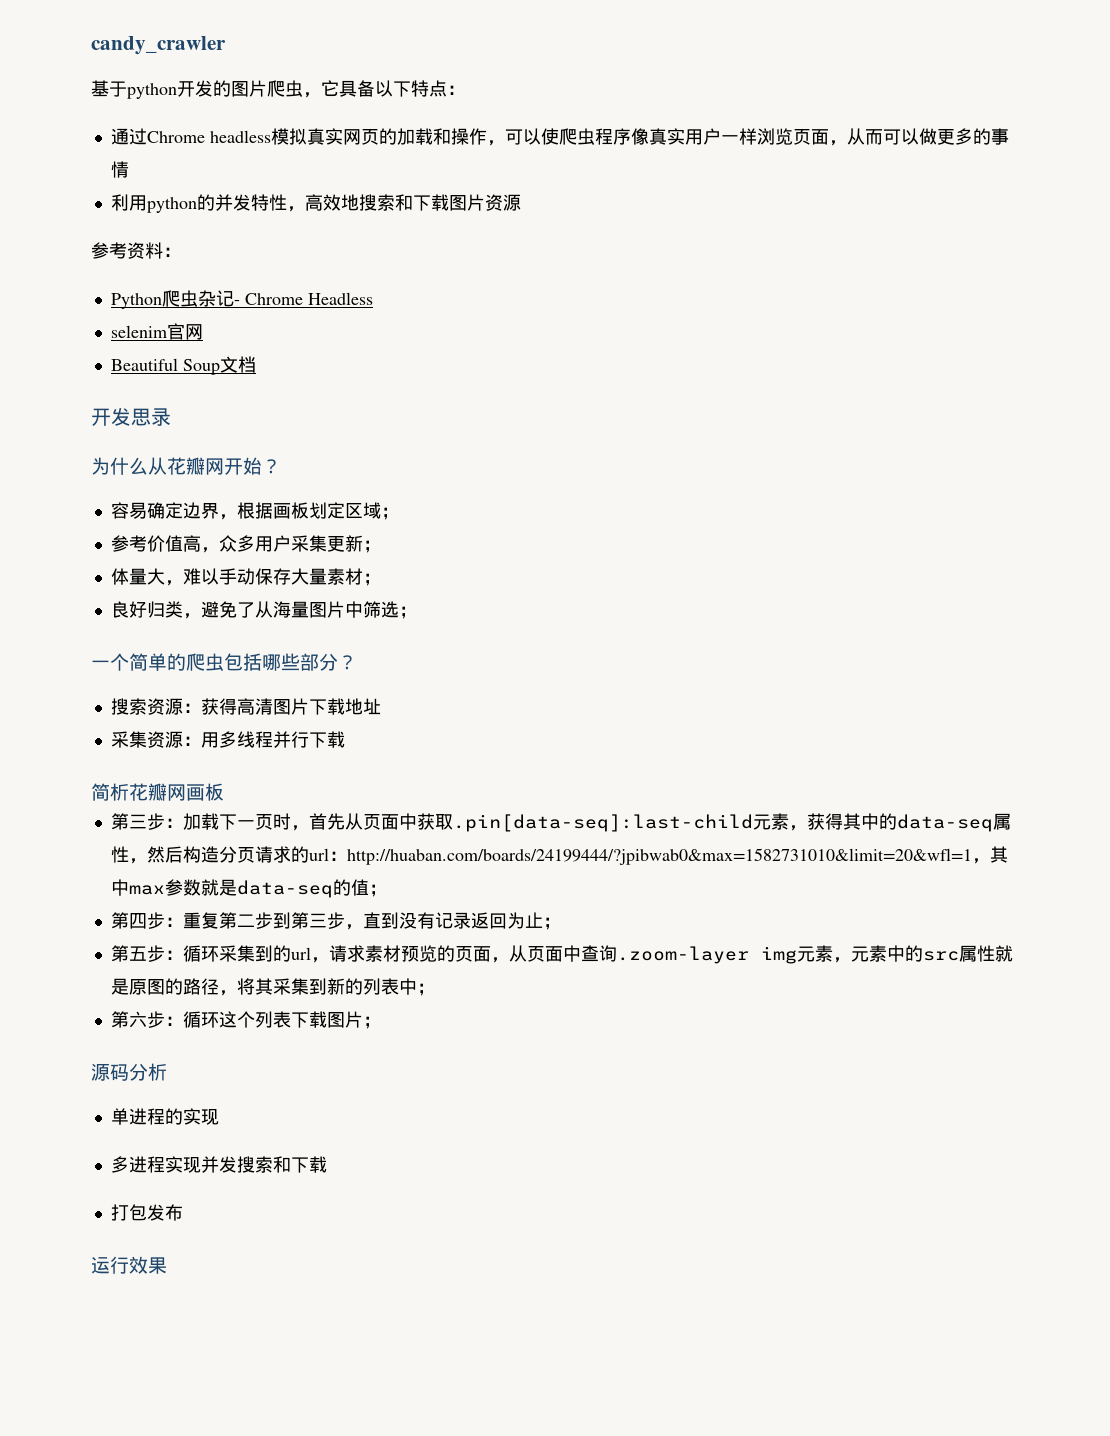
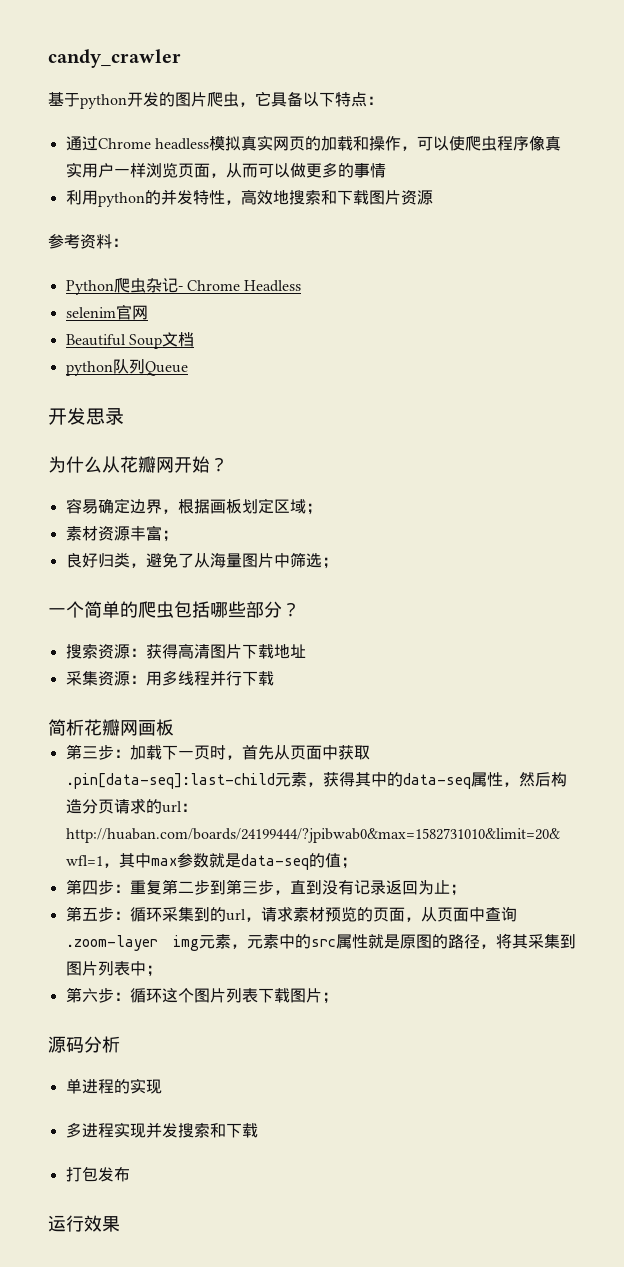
+ python队列Queue
- 参考价值高，众多用户采集更新；
- 体量大，难以手动保存大量素材；
+ 素材资源丰富；
- 第五步：循环采集到的url，请求素材预览的页面，从页面中查询.zoom-layer img元素，元素中的src属性就是原图的路径，将其采集到新的列表中；
+ 第五步：循环采集到的url，请求素材预览的页面，从页面中查询.zoom-layer img元素，元素中的src属性就是原图的路径，将其采集到图片列表中；
- 第六步：循环这个列表下载图片；
+ 第六步：循环这个图片列表下载图片；

